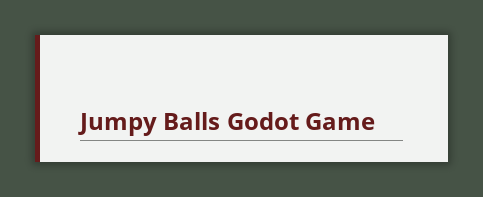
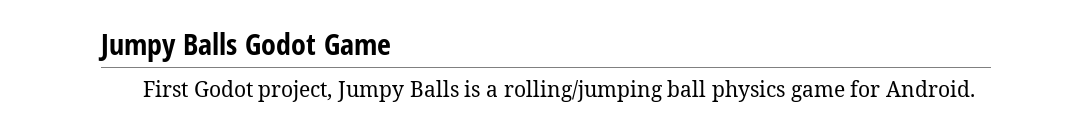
+ First Godot project, Jumpy Balls is a rolling/jumping ball physics game for Android.

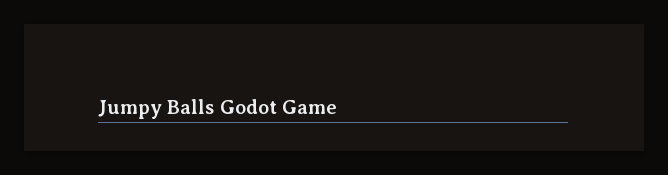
- First Godot project, Jumpy Balls is a rolling/jumping ball physics game for Android.

